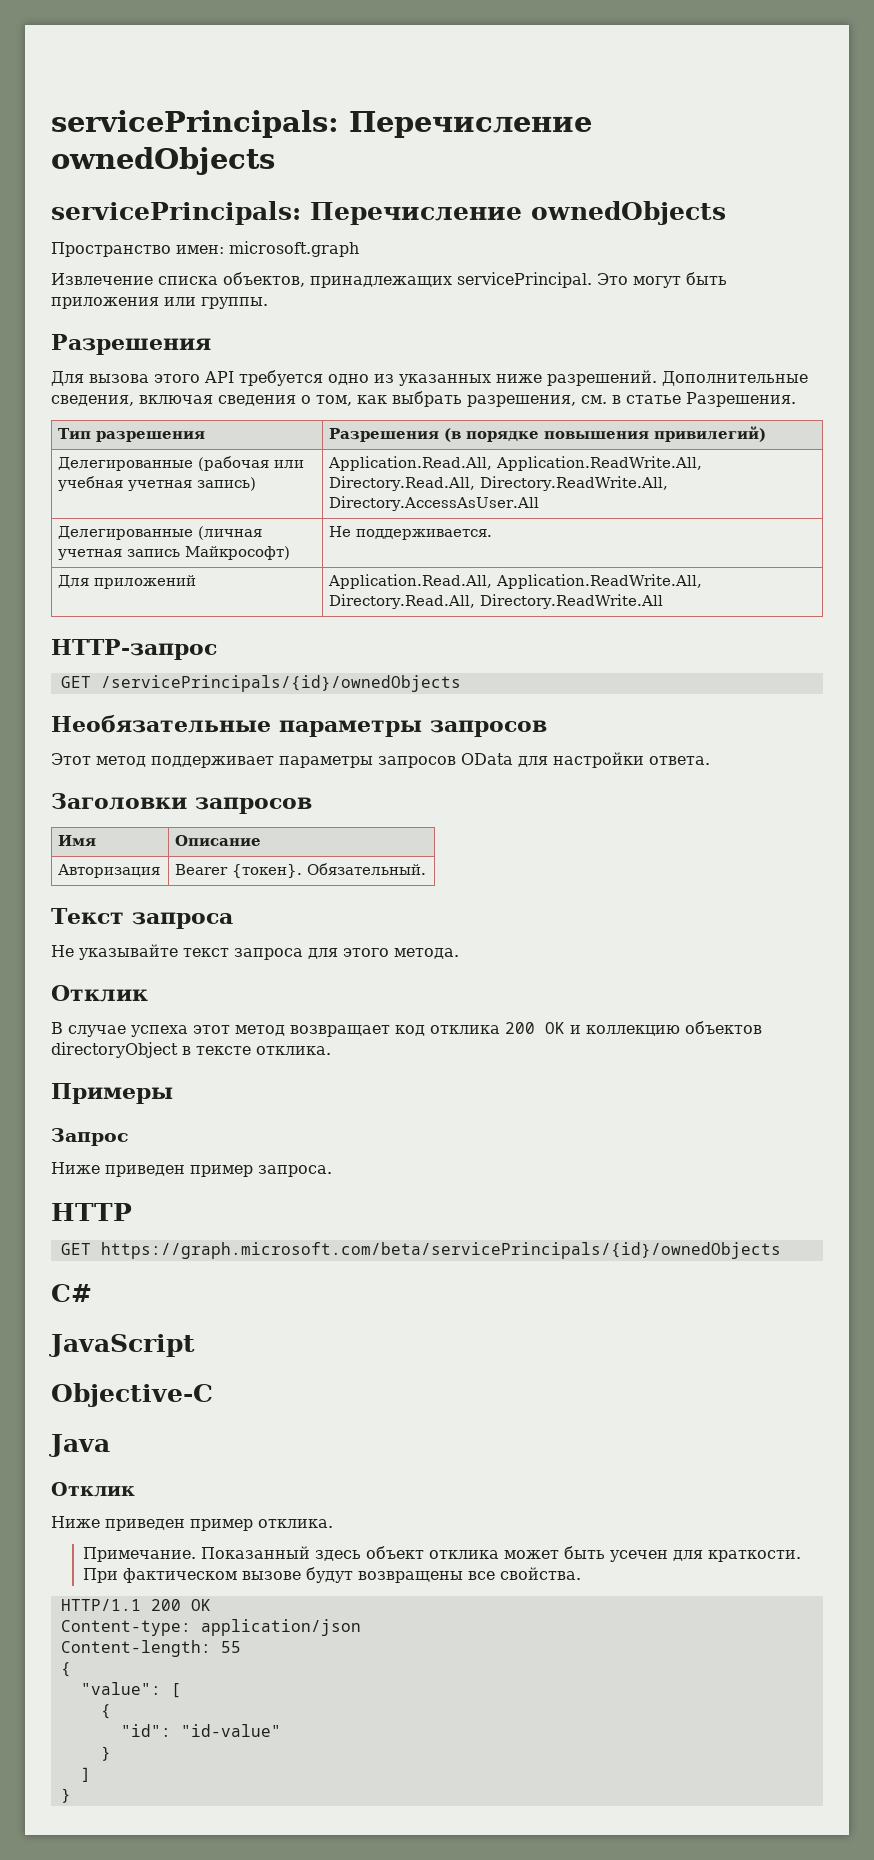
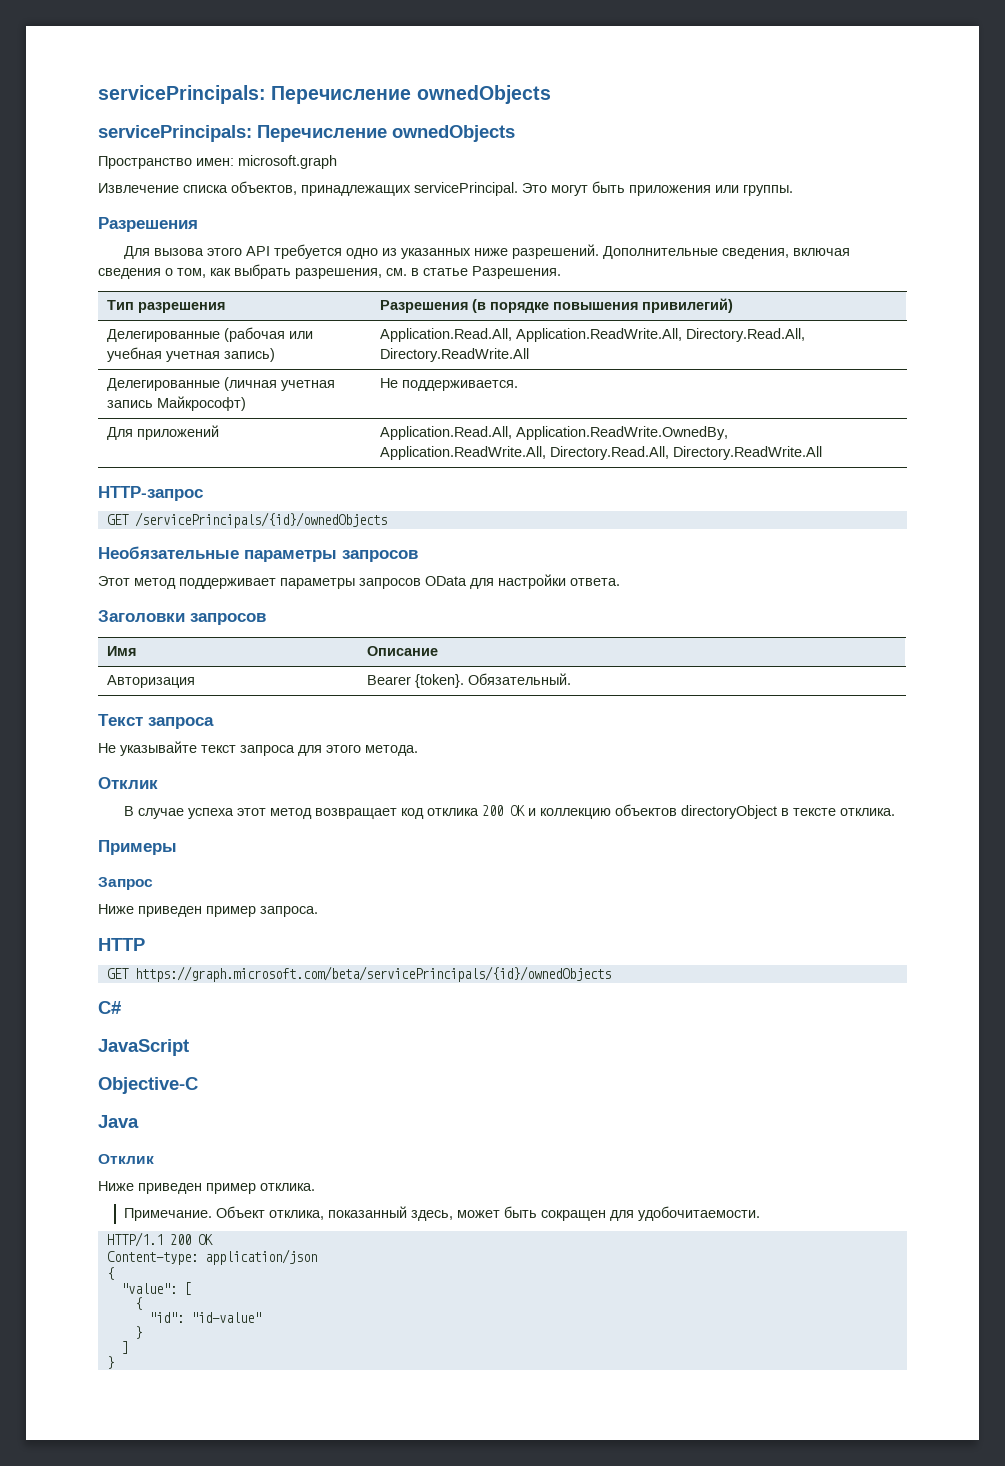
- Делегированные (рабочая или учебная учетная запись) | Application.Read.All, Application.ReadWrite.All, Directory.Read.All, Directory.ReadWrite.All, Directory.AccessAsUser.All
+ Делегированные (рабочая или учебная учетная запись) | Application.Read.All, Application.ReadWrite.All, Directory.Read.All, Directory.ReadWrite.All
- Для приложений | Application.Read.All, Application.ReadWrite.All, Directory.Read.All, Directory.ReadWrite.All
+ Для приложений | Application.Read.All, Application.ReadWrite.OwnedBy, Application.ReadWrite.All, Directory.Read.All, Directory.ReadWrite.All
- Авторизация | Bearer {токен}. Обязательный.
+ Авторизация | Bearer {token}. Обязательный.
- Показанный здесь объект отклика может быть усечен для краткости. При фактическом вызове будут возвращены все свойства.
+ Объект отклика, показанный здесь, может быть сокращен для удобочитаемости.
- Content-length: 55

